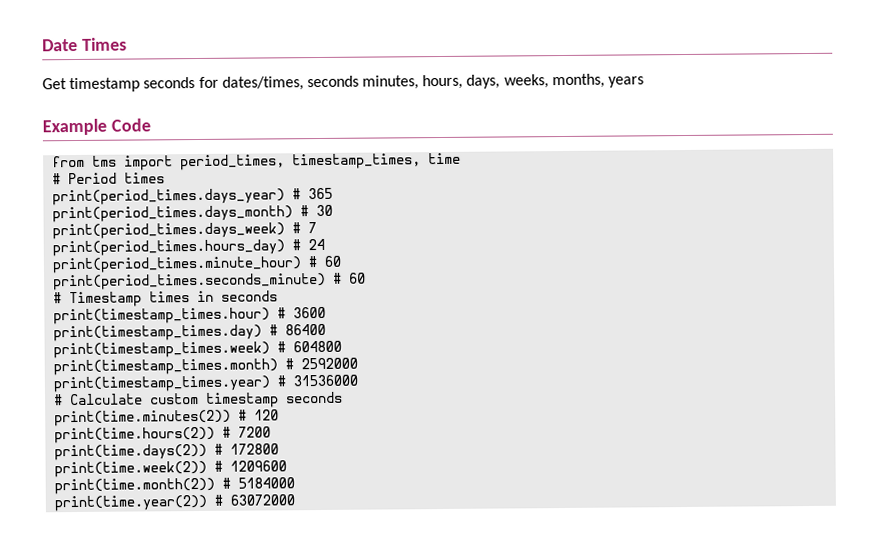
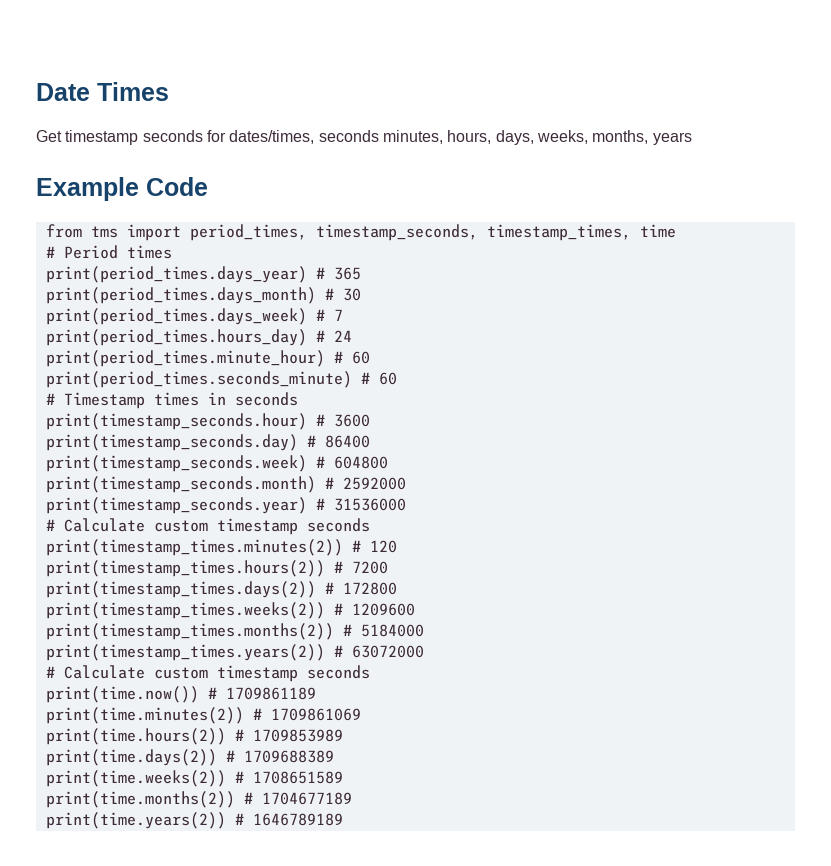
- from tms import period_times, timestamp_times, time
+ from tms import period_times, timestamp_seconds, timestamp_times, time
- print(timestamp_times.hour) # 3600
+ print(timestamp_seconds.hour) # 3600
- print(timestamp_times.day) # 86400
+ print(timestamp_seconds.day) # 86400
- print(timestamp_times.week) # 604800
+ print(timestamp_seconds.week) # 604800
- print(timestamp_times.month) # 2592000
+ print(timestamp_seconds.month) # 2592000
- print(timestamp_times.year) # 31536000
+ print(timestamp_seconds.year) # 31536000
- print(time.minutes(2)) # 120
+ print(timestamp_times.minutes(2)) # 120
- print(time.hours(2)) # 7200
+ print(timestamp_times.hours(2)) # 7200
- print(time.days(2)) # 172800
+ print(timestamp_times.days(2)) # 172800
- print(time.week(2)) # 1209600
+ print(timestamp_times.weeks(2)) # 1209600
- print(time.month(2)) # 5184000
+ print(timestamp_times.months(2)) # 5184000
- print(time.year(2)) # 63072000
+ print(timestamp_times.years(2)) # 63072000
+ # Calculate custom timestamp seconds
+ print(time.now()) # 1709861189
+ print(time.minutes(2)) # 1709861069
+ print(time.hours(2)) # 1709853989
+ print(time.days(2)) # 1709688389
+ print(time.weeks(2)) # 1708651589
+ print(time.months(2)) # 1704677189
+ print(time.years(2)) # 1646789189

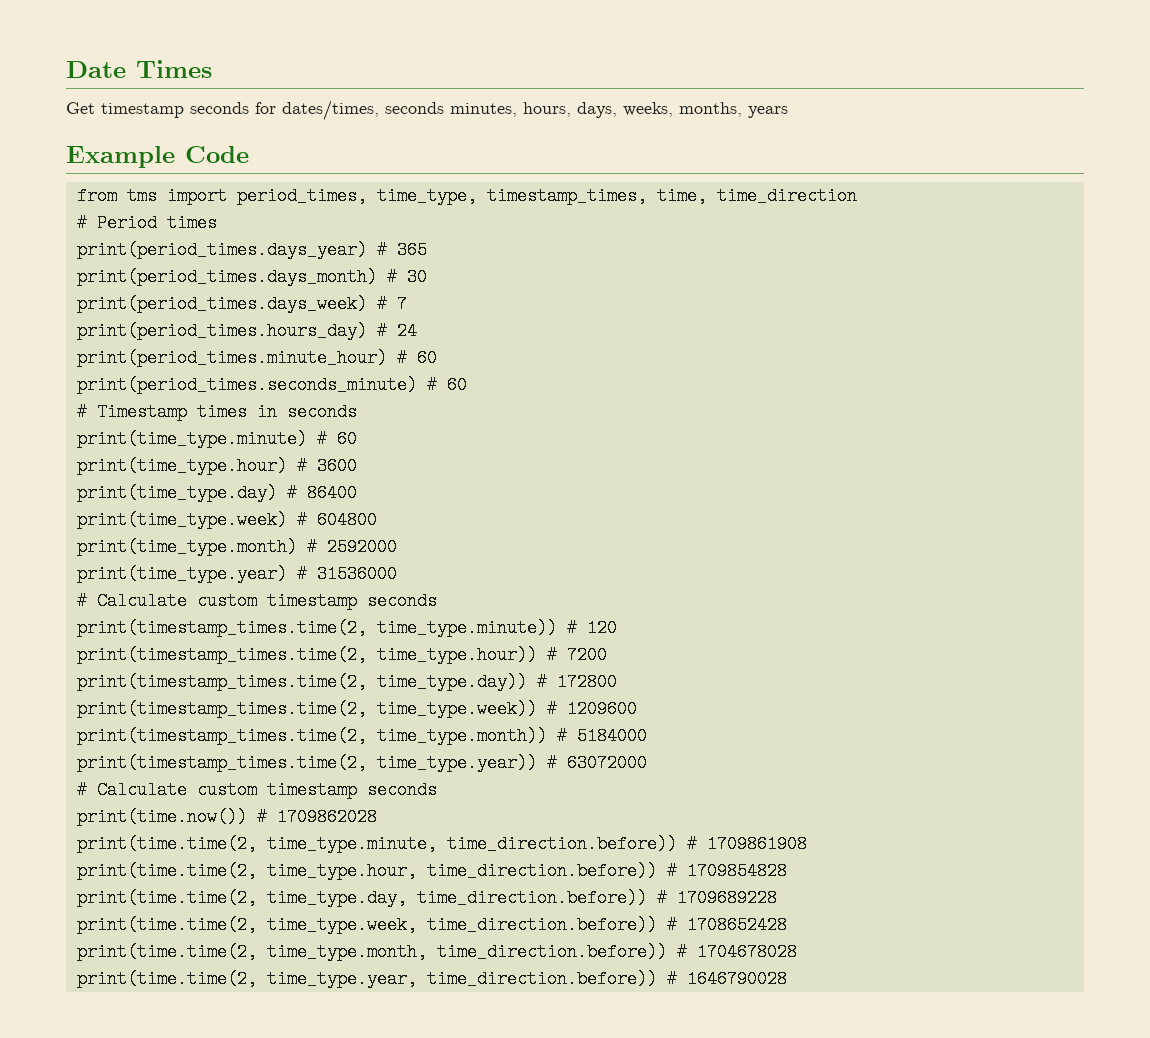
- from tms import period_times, timestamp_seconds, timestamp_times, time
+ from tms import period_times, time_type, timestamp_times, time, time_direction
- print(timestamp_seconds.hour) # 3600
+ print(time_type.minute) # 60
+ print(time_type.hour) # 3600
- print(timestamp_seconds.day) # 86400
+ print(time_type.day) # 86400
- print(timestamp_seconds.week) # 604800
+ print(time_type.week) # 604800
- print(timestamp_seconds.month) # 2592000
+ print(time_type.month) # 2592000
- print(timestamp_seconds.year) # 31536000
+ print(time_type.year) # 31536000
- print(timestamp_times.minutes(2)) # 120
+ print(timestamp_times.time(2, time_type.minute)) # 120
- print(timestamp_times.hours(2)) # 7200
+ print(timestamp_times.time(2, time_type.hour)) # 7200
- print(timestamp_times.days(2)) # 172800
+ print(timestamp_times.time(2, time_type.day)) # 172800
- print(timestamp_times.weeks(2)) # 1209600
+ print(timestamp_times.time(2, time_type.week)) # 1209600
- print(timestamp_times.months(2)) # 5184000
+ print(timestamp_times.time(2, time_type.month)) # 5184000
- print(timestamp_times.years(2)) # 63072000
+ print(timestamp_times.time(2, time_type.year)) # 63072000
- print(time.now()) # 1709861189
- print(time.minutes(2)) # 1709861069
- print(time.hours(2)) # 1709853989
- print(time.days(2)) # 1709688389
- print(time.weeks(2)) # 1708651589
- print(time.months(2)) # 1704677189
- print(time.years(2)) # 1646789189
+ print(time.now()) # 1709862028
+ print(time.time(2, time_type.minute, time_direction.before)) # 1709861908
+ print(time.time(2, time_type.hour, time_direction.before)) # 1709854828
+ print(time.time(2, time_type.day, time_direction.before)) # 1709689228
+ print(time.time(2, time_type.week, time_direction.before)) # 1708652428
+ print(time.time(2, time_type.month, time_direction.before)) # 1704678028
+ print(time.time(2, time_type.year, time_direction.before)) # 1646790028

